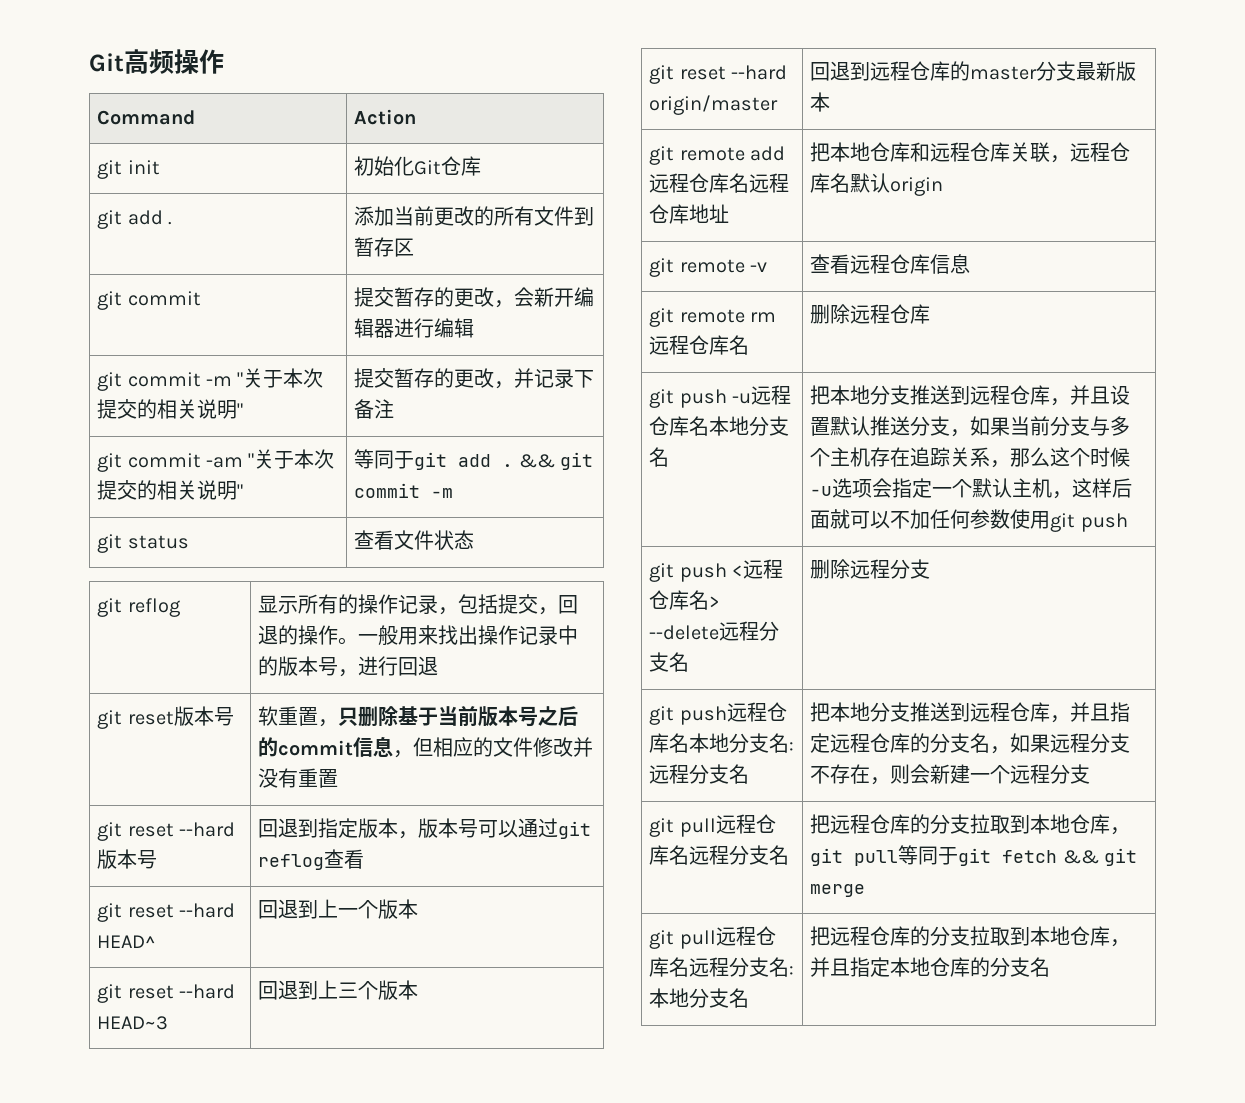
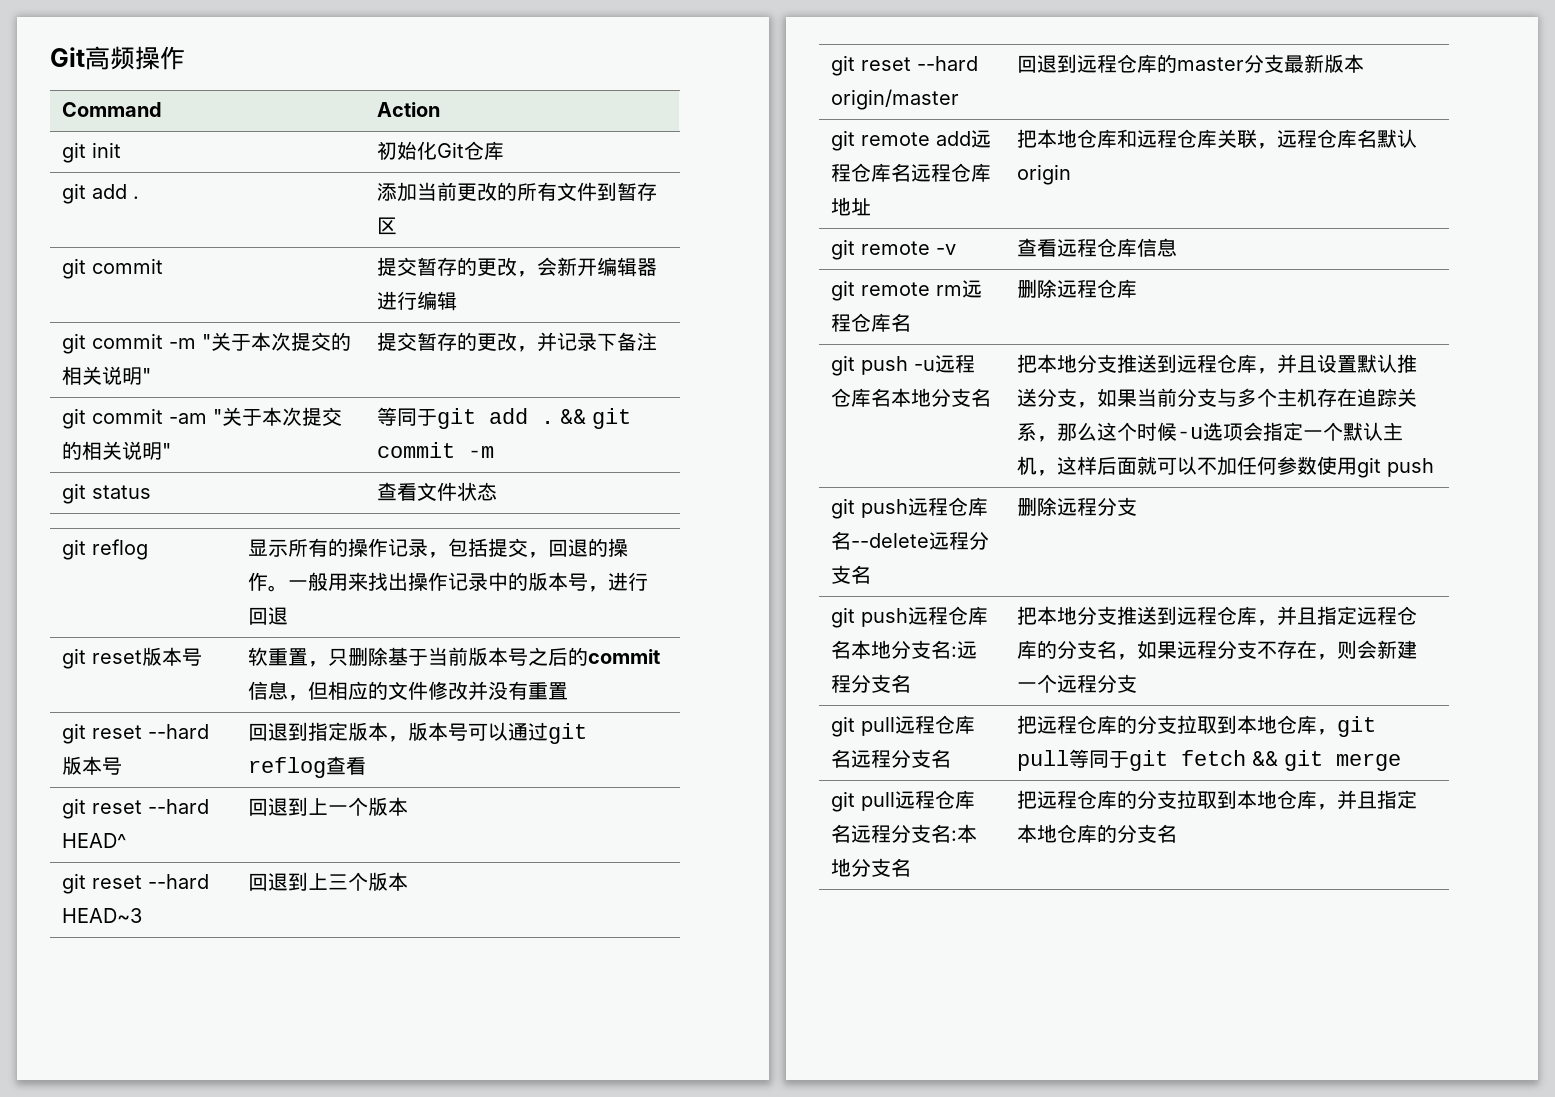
- git push <远程仓库名> --delete远程分支名 | 删除远程分支
+ git push远程仓库名--delete远程分支名 | 删除远程分支

